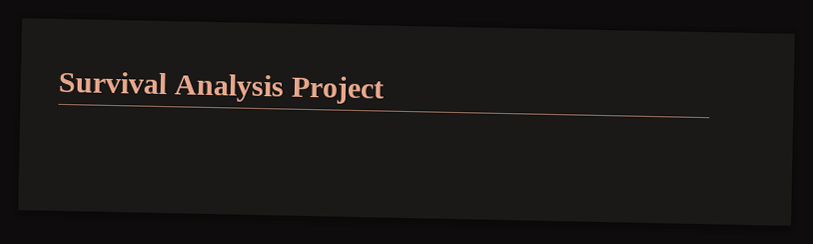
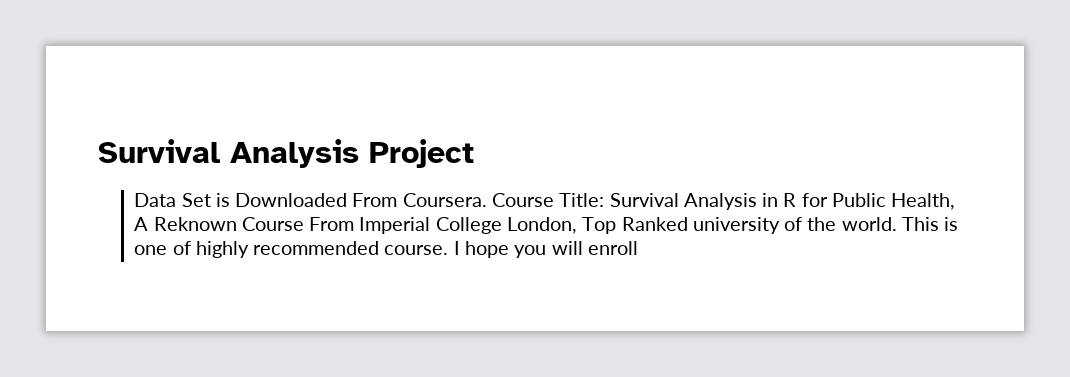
+ Data Set is Downloaded From Coursera. Course Title: Survival Analysis in R for Public Health, A Reknown Course From Imperial College London, Top Ranked university of the world. This is one of highly recommended course. I hope you will enroll

